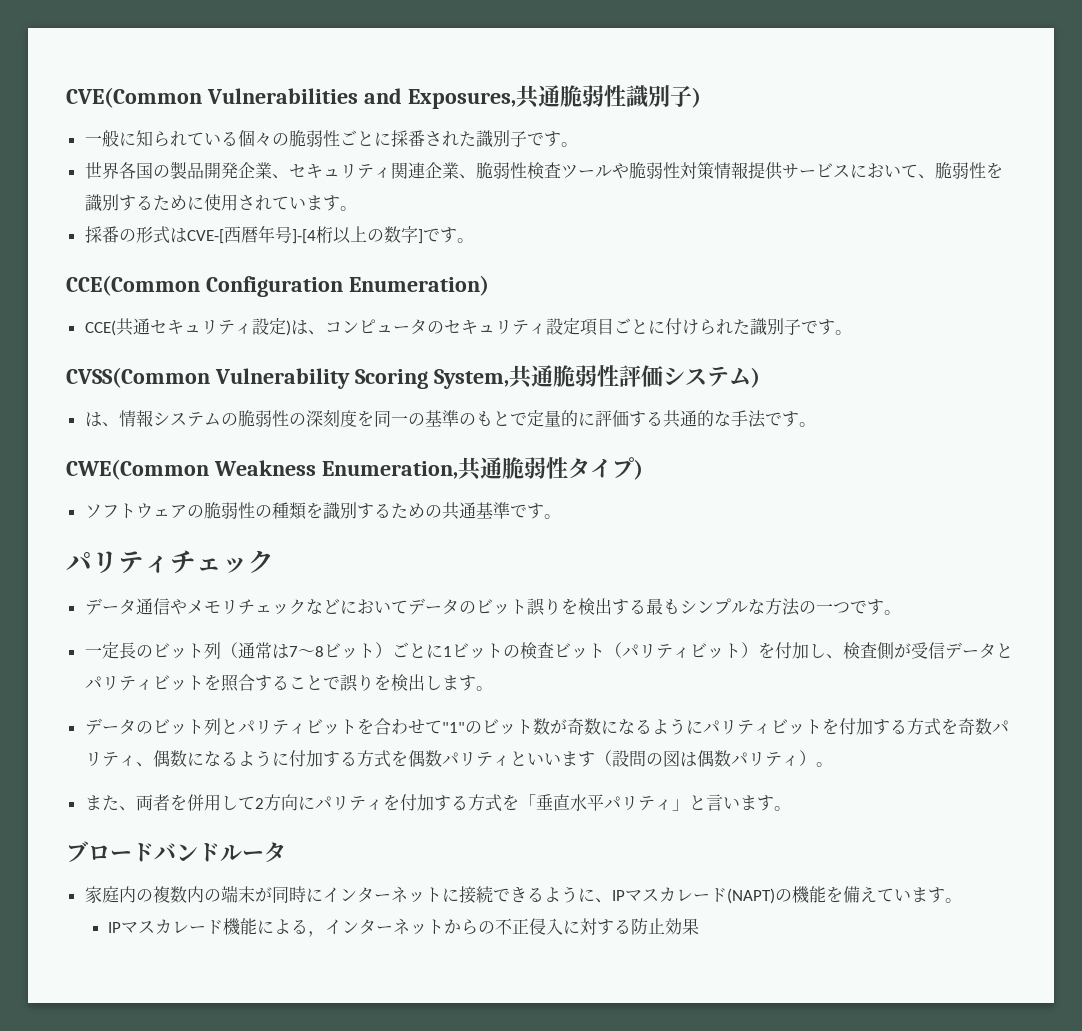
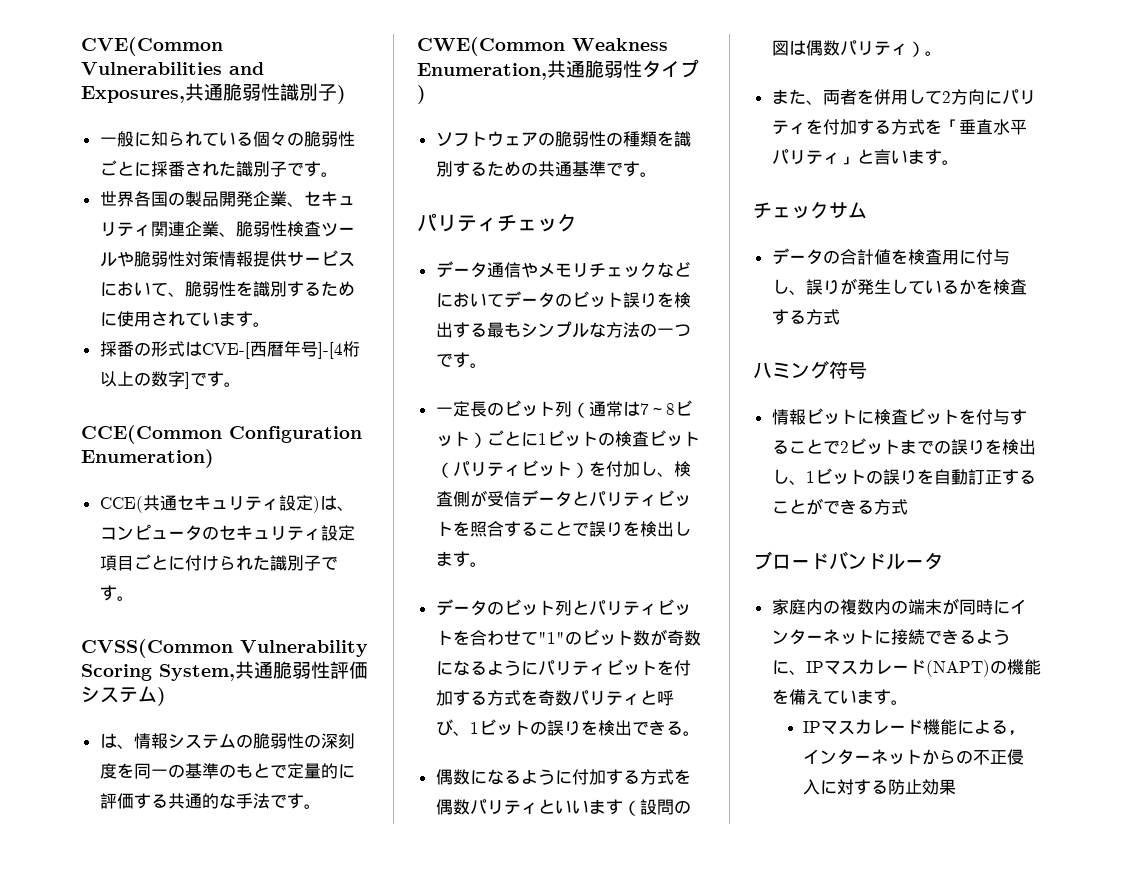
- データのビット列とパリティビットを合わせて"1"のビット数が奇数になるようにパリティビットを付加する方式を奇数パリティ、偶数になるように付加する方式を偶数パリティといいます（設問の図は偶数パリティ）。
+ データのビット列とパリティビットを合わせて"1"のビット数が奇数になるようにパリティビットを付加する方式を奇数パリティと呼び、1ビットの誤りを検出できる。
+ 偶数になるように付加する方式を偶数パリティといいます（設問の図は偶数パリティ）。
+ チェックサム
+ データの合計値を検査用に付与し、誤りが発生しているかを検査する方式
+ ハミング符号
+ 情報ビットに検査ビットを付与することで2ビットまでの誤りを検出し、1ビットの誤りを自動訂正することができる方式

